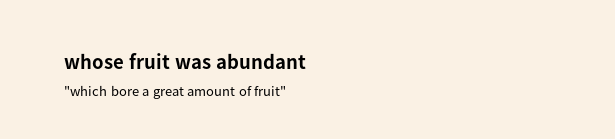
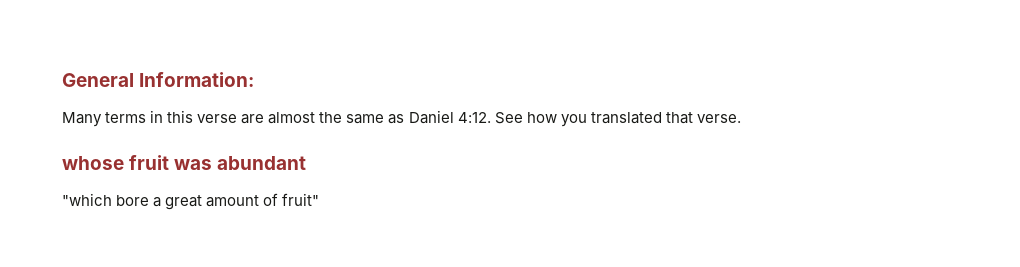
+ General Information:
+ Many terms in this verse are almost the same as Daniel 4:12. See how you translated that verse.

